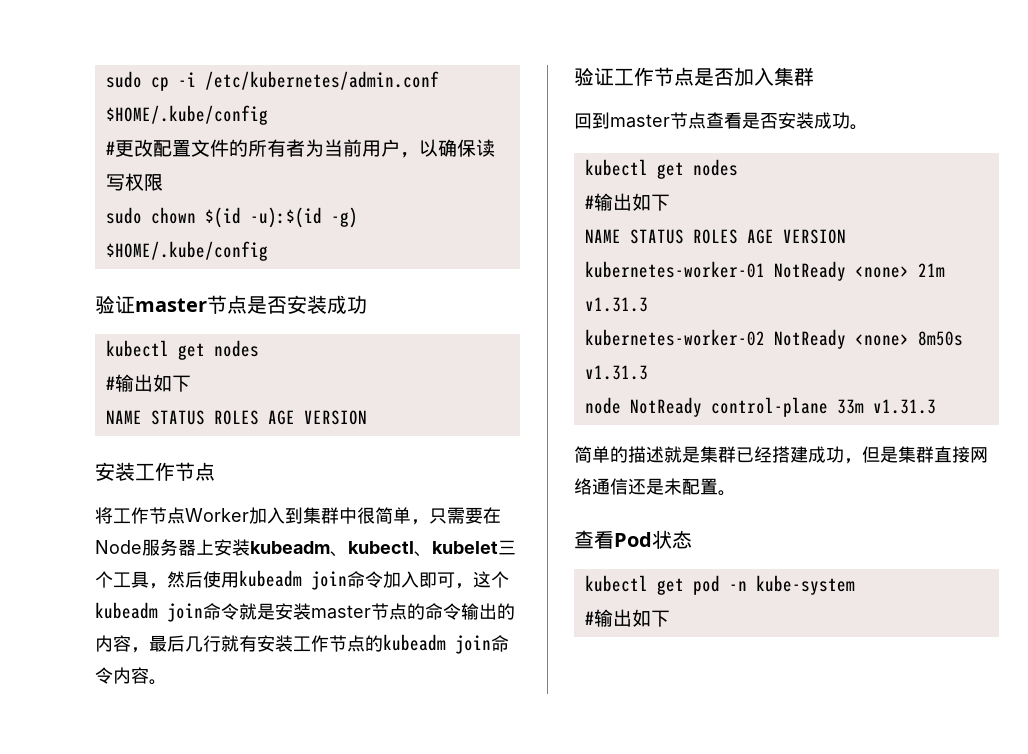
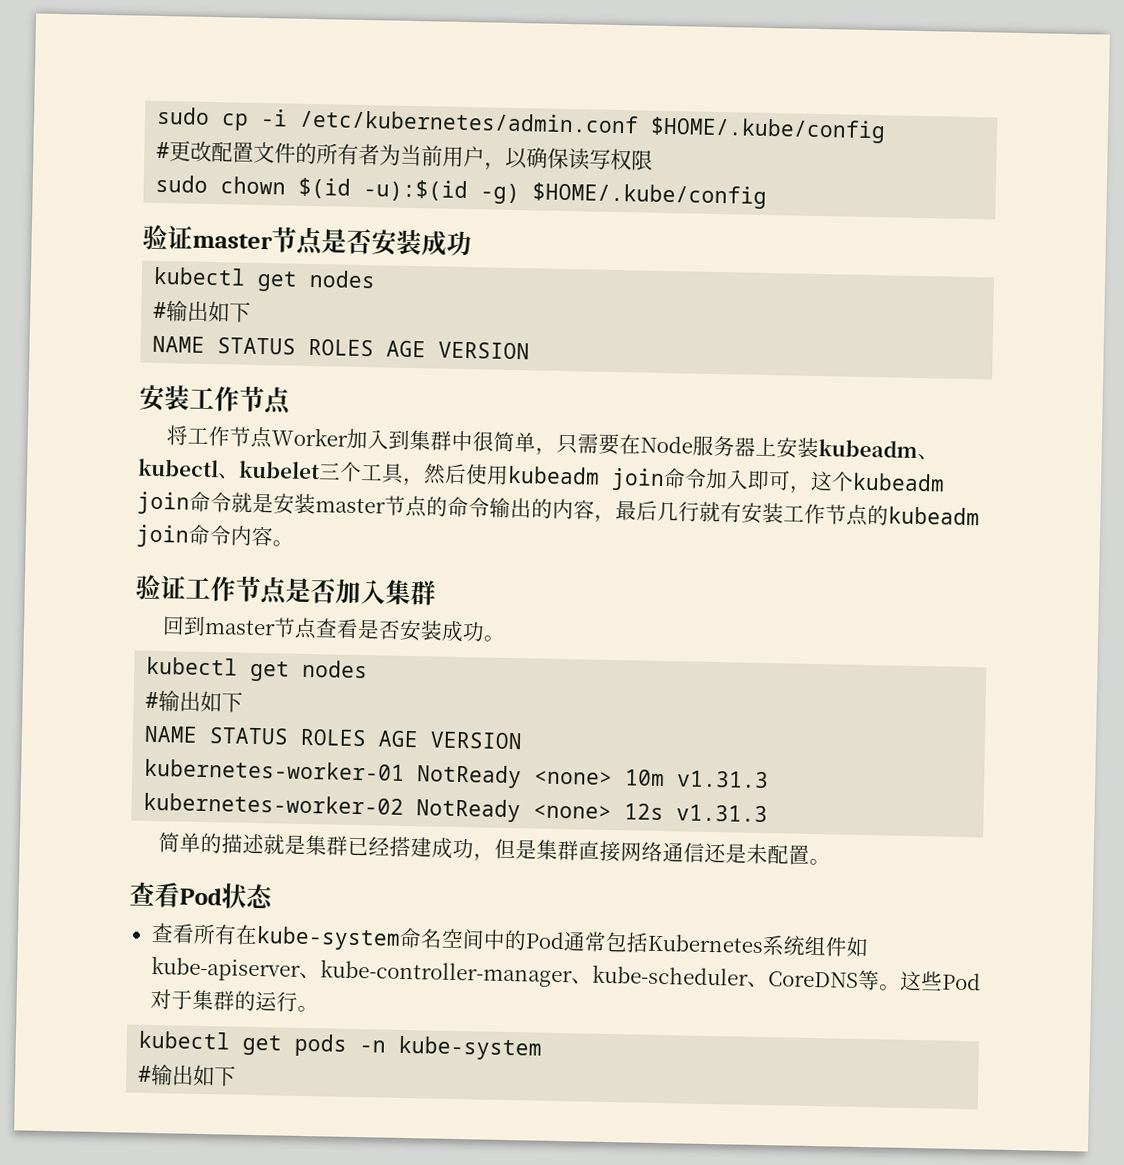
- kubernetes-worker-01 NotReady <none> 21m v1.31.3
+ kubernetes-worker-01 NotReady <none> 10m v1.31.3
- kubernetes-worker-02 NotReady <none> 8m50s v1.31.3
- node NotReady control-plane 33m v1.31.3
+ kubernetes-worker-02 NotReady <none> 12s v1.31.3
- kubectl get pod -n kube-system
+ 查看所有在kube-system命名空间中的Pod通常包括Kubernetes系统组件如kube-apiserver、kube-controller-manager、kube-scheduler、CoreDNS等。这些Pod对于集群的运行。
+ kubectl get pods -n kube-system

